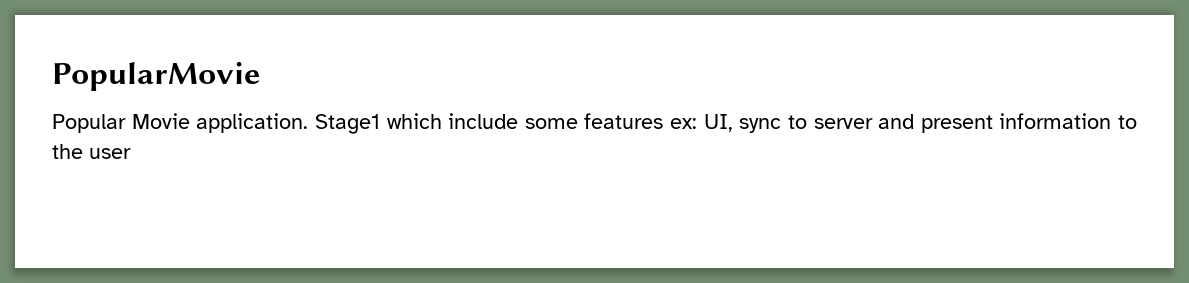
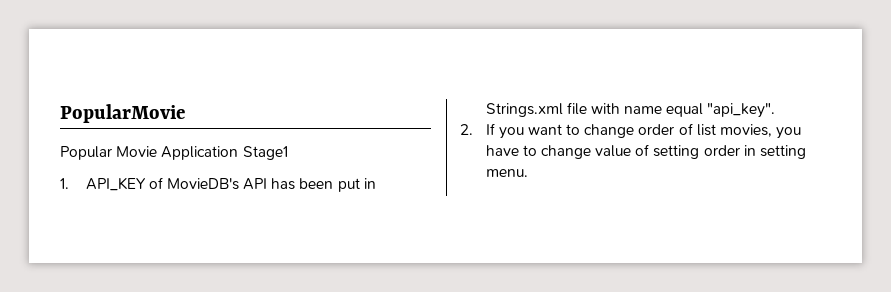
- Popular Movie application. Stage1 which include some features ex: UI, sync to server and present information to the user
+ Popular Movie Application Stage1
+ 1. API_KEY of MovieDB's API has been put in Strings.xml file with name equal "api_key".
+ 2. If you want to change order of list movies, you have to change value of setting order in setting menu.

